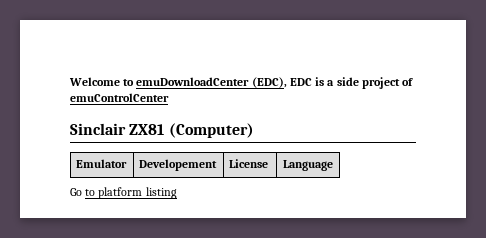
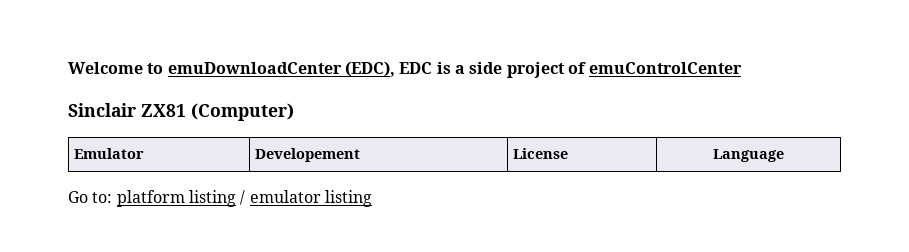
- Go to platform listing
+ Go to: platform listing / emulator listing

